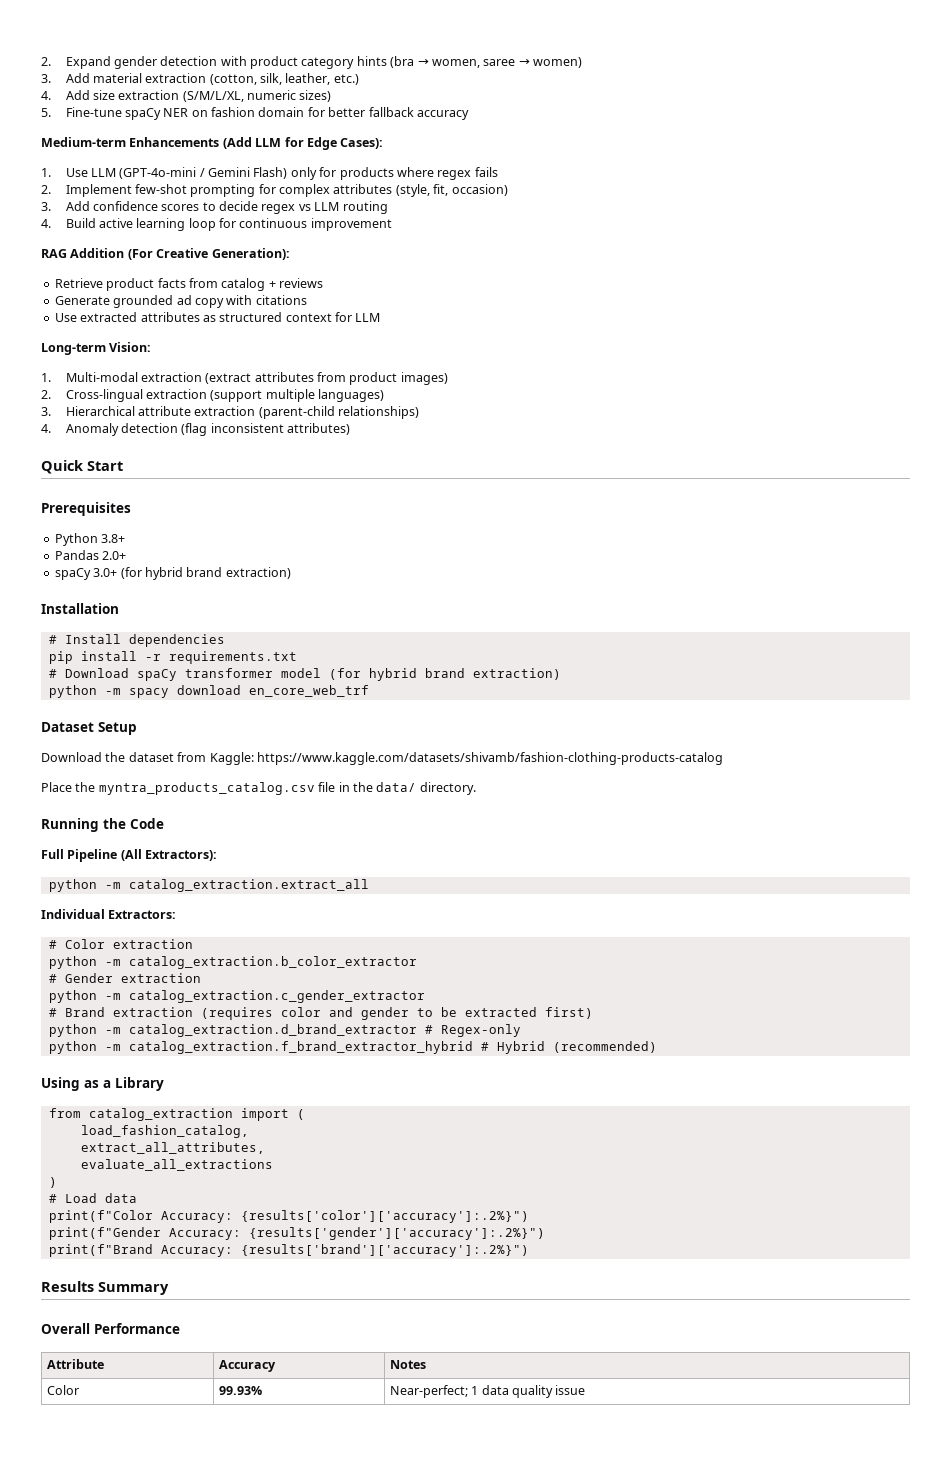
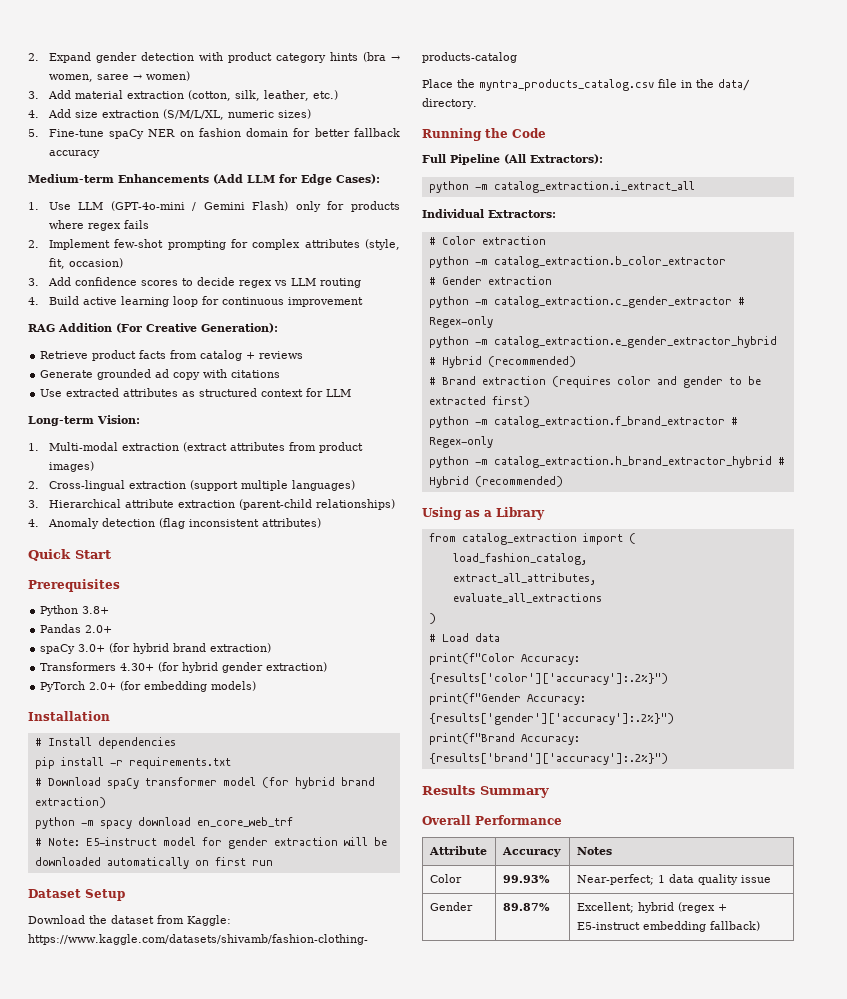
+ Transformers 4.30+ (for hybrid gender extraction)
+ PyTorch 2.0+ (for embedding models)
+ # Note: E5-instruct model for gender extraction will be downloaded automatically on first run
- python -m catalog_extraction.extract_all
+ python -m catalog_extraction.i_extract_all
- python -m catalog_extraction.c_gender_extractor
+ python -m catalog_extraction.c_gender_extractor # Regex-only
+ python -m catalog_extraction.e_gender_extractor_hybrid # Hybrid (recommended)
- python -m catalog_extraction.d_brand_extractor # Regex-only
- python -m catalog_extraction.f_brand_extractor_hybrid # Hybrid (recommended)
+ python -m catalog_extraction.f_brand_extractor # Regex-only
+ python -m catalog_extraction.h_brand_extractor_hybrid # Hybrid (recommended)
+ Gender | 89.87% | Excellent; hybrid (regex + E5-instruct embedding fallback)

